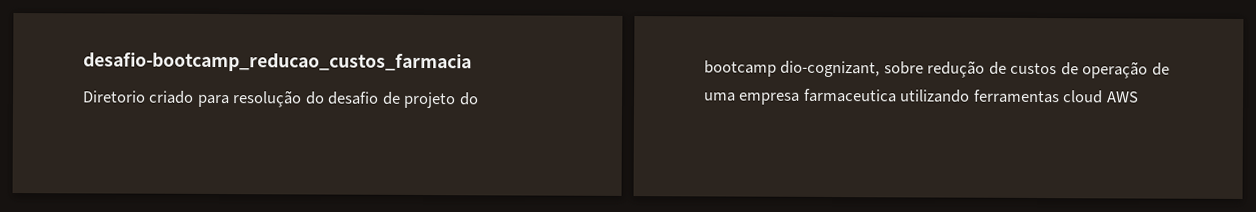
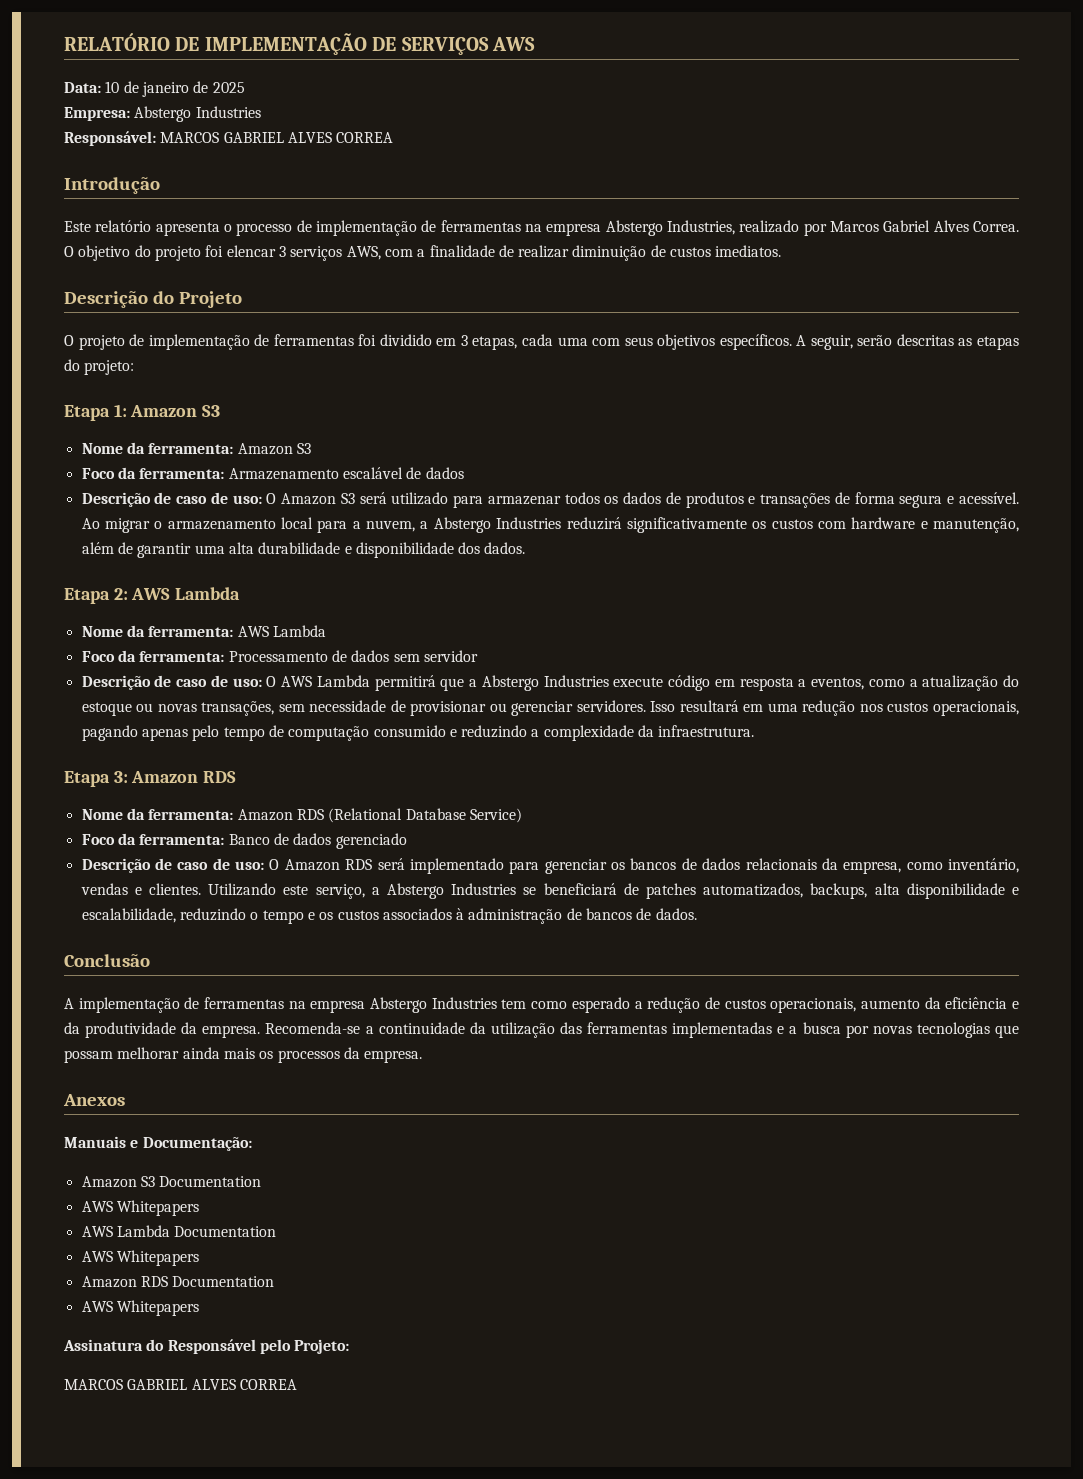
- desafio-bootcamp_reducao_custos_farmacia
- Diretorio criado para resolução do desafio de projeto do bootcamp dio-cognizant, sobre redução de custos de operação de uma empresa farmaceutica utilizando ferramentas cloud AWS
+ RELATÓRIO DE IMPLEMENTAÇÃO DE SERVIÇOS AWS
+ Data: 10 de janeiro de 2025
+ Empresa: Abstergo Industries
+ Responsável: MARCOS GABRIEL ALVES CORREA
+ Introdução
+ Este relatório apresenta o processo de implementação de ferramentas na empresa Abstergo Industries, realizado por Marcos Gabriel Alves Correa. O objetivo do projeto foi elencar 3 serviços AWS, com a finalidade de realizar diminuição de custos imediatos.
+ Descrição do Projeto
+ O projeto de implementação de ferramentas foi dividido em 3 etapas, cada uma com seus objetivos específicos. A seguir, serão descritas as etapas do projeto:
+ Etapa 1: Amazon S3
+ Nome da ferramenta: Amazon S3
+ Foco da ferramenta: Armazenamento escalável de dados
+ Descrição de caso de uso: O Amazon S3 será utilizado para armazenar todos os dados de produtos e transações de forma segura e acessível. Ao migrar o armazenamento local para a nuvem, a Abstergo Industries reduzirá significativamente os custos com hardware e manutenção, além de garantir uma alta durabilidade e disponibilidade dos dados.
+ Etapa 2: AWS Lambda
+ Nome da ferramenta: AWS Lambda
+ Foco da ferramenta: Processamento de dados sem servidor
+ Descrição de caso de uso: O AWS Lambda permitirá que a Abstergo Industries execute código em resposta a eventos, como a atualização do estoque ou novas transações, sem necessidade de provisionar ou gerenciar servidores. Isso resultará em uma redução nos custos operacionais, pagando apenas pelo tempo de computação consumido e reduzindo a complexidade da infraestrutura.
+ Etapa 3: Amazon RDS
+ Nome da ferramenta: Amazon RDS (Relational Database Service)
+ Foco da ferramenta: Banco de dados gerenciado
+ Descrição de caso de uso: O Amazon RDS será implementado para gerenciar os bancos de dados relacionais da empresa, como inventário, vendas e clientes. Utilizando este serviço, a Abstergo Industries se beneficiará de patches automatizados, backups, alta disponibilidade e escalabilidade, reduzindo o tempo e os custos associados à administração de bancos de dados.
+ Conclusão
+ A implementação de ferramentas na empresa Abstergo Industries tem como esperado a redução de custos operacionais, aumento da eficiência e da produtividade da empresa. Recomenda-se a continuidade da utilização das ferramentas implementadas e a busca por novas tecnologias que possam melhorar ainda mais os processos da empresa.
+ Anexos
+ Manuais e Documentação:
+ Amazon S3 Documentation
+ AWS Whitepapers
+ AWS Lambda Documentation
+ AWS Whitepapers
+ Amazon RDS Documentation
+ AWS Whitepapers
+ Assinatura do Responsável pelo Projeto:
+ MARCOS GABRIEL ALVES CORREA

